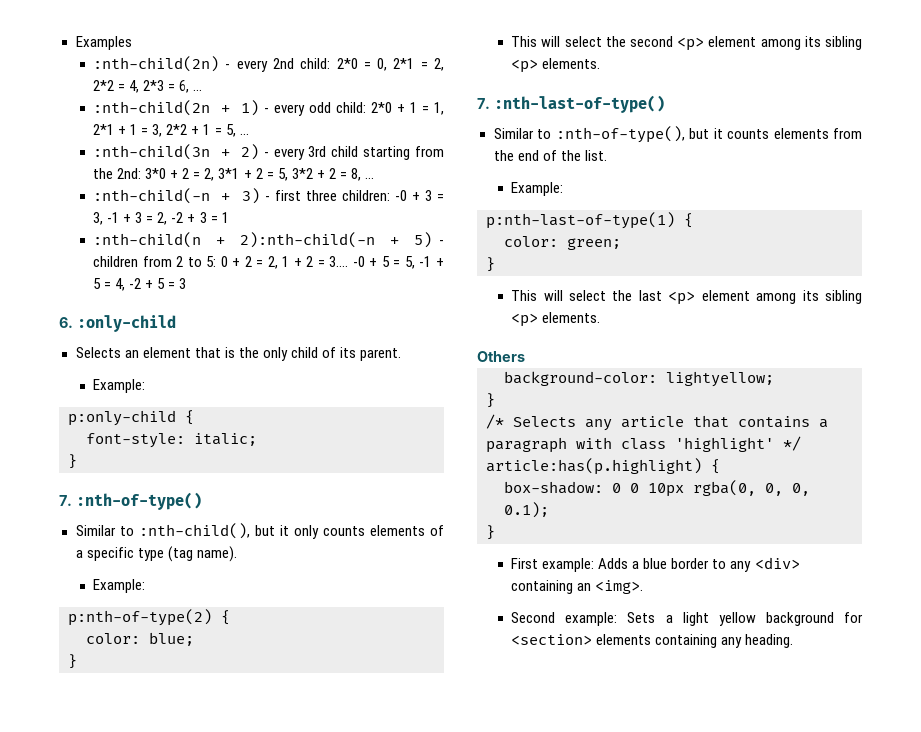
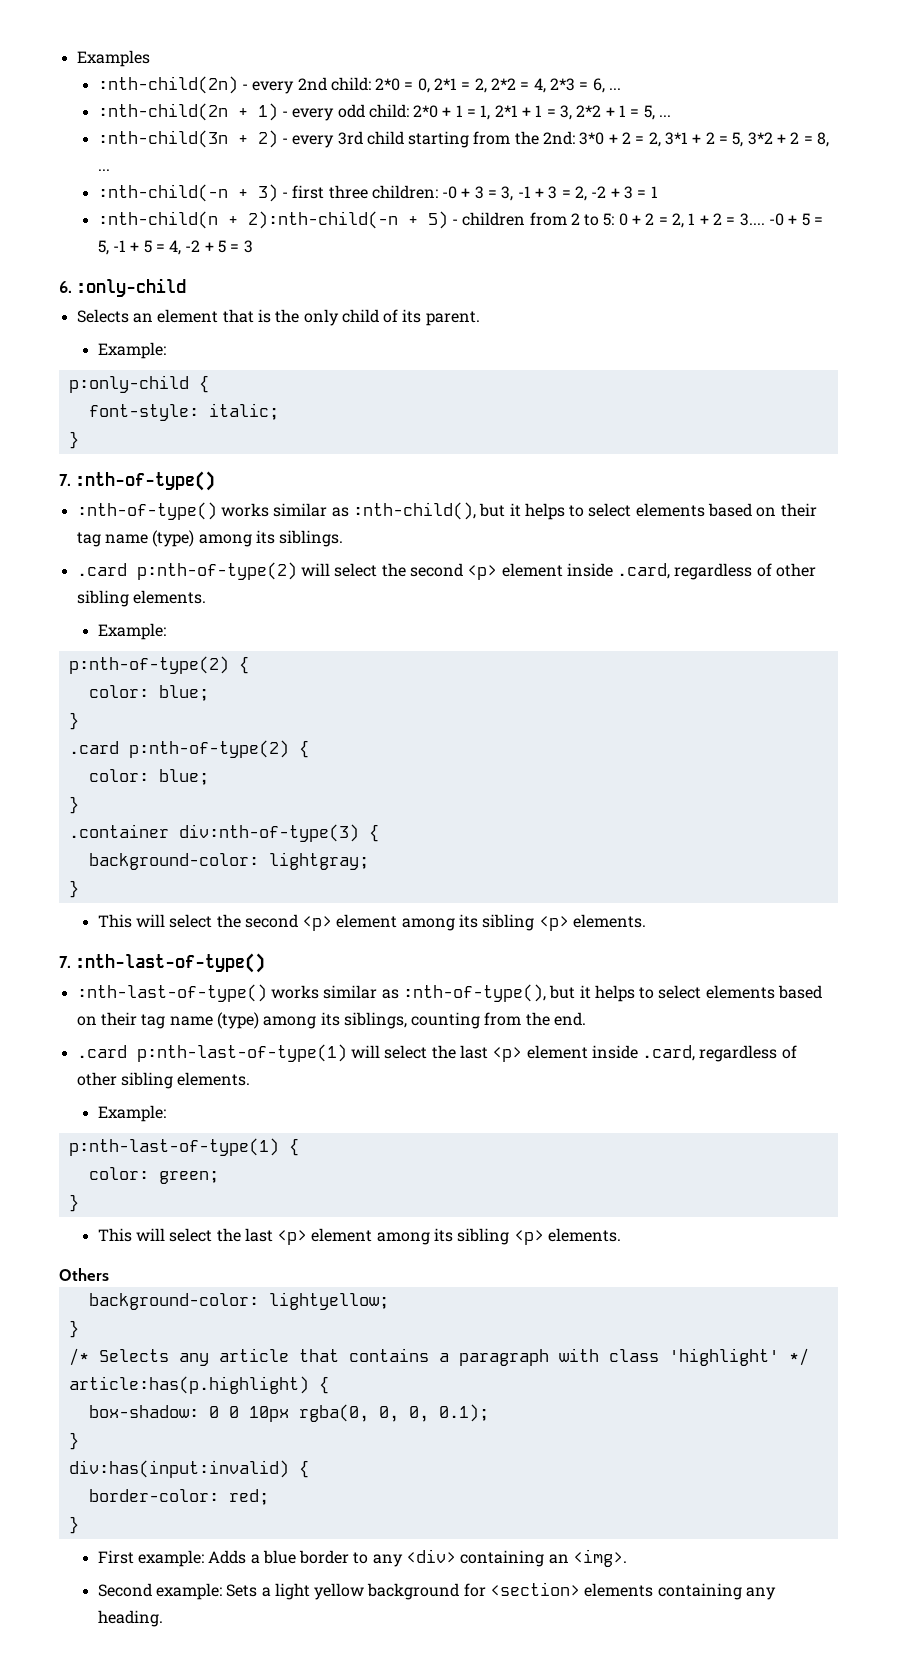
- Similar to :nth-child(), but it only counts elements of a specific type (tag name).
+ :nth-of-type() works similar as :nth-child(), but it helps to select elements based on their tag name (type) among its siblings.
+ .card p:nth-of-type(2) will select the second <p> element inside .card, regardless of other sibling elements.
+ .card p:nth-of-type(2) {
+ color: blue;
+ }
+ .container div:nth-of-type(3) {
+ background-color: lightgray;
+ }
- Similar to :nth-of-type(), but it counts elements from the end of the list.
+ :nth-last-of-type() works similar as :nth-of-type(), but it helps to select elements based on their tag name (type) among its siblings, counting from the end.
+ .card p:nth-last-of-type(1) will select the last <p> element inside .card, regardless of other sibling elements.
+ div:has(input:invalid) {
+ border-color: red;
+ }

